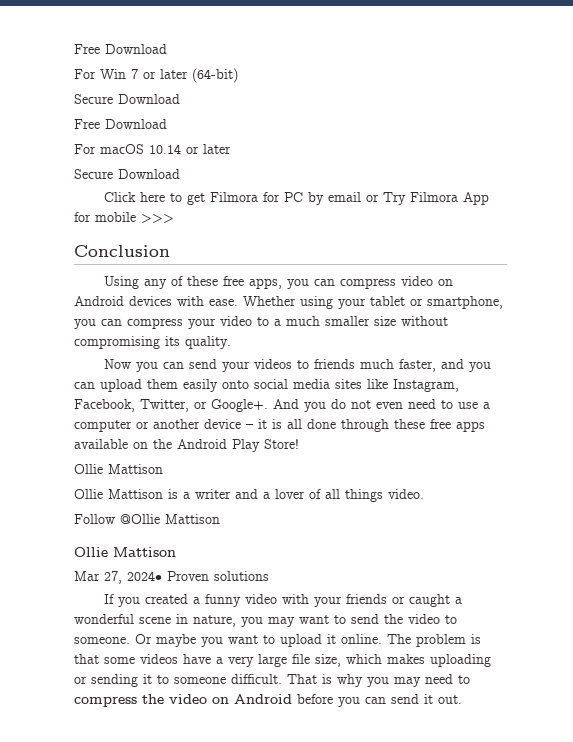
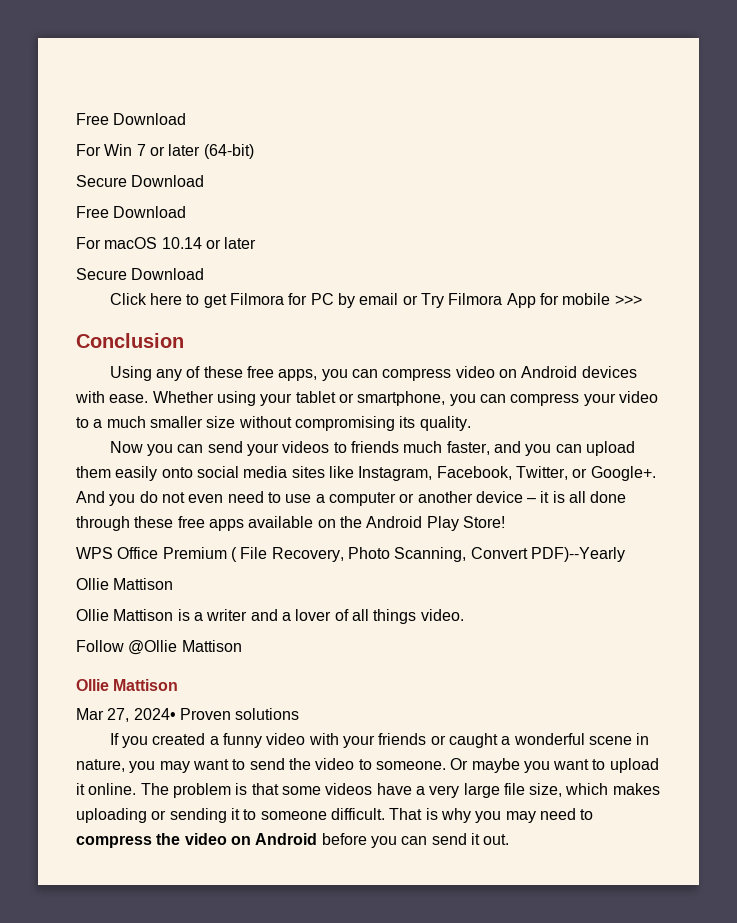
+ WPS Office Premium ( File Recovery, Photo Scanning, Convert PDF)--Yearly

